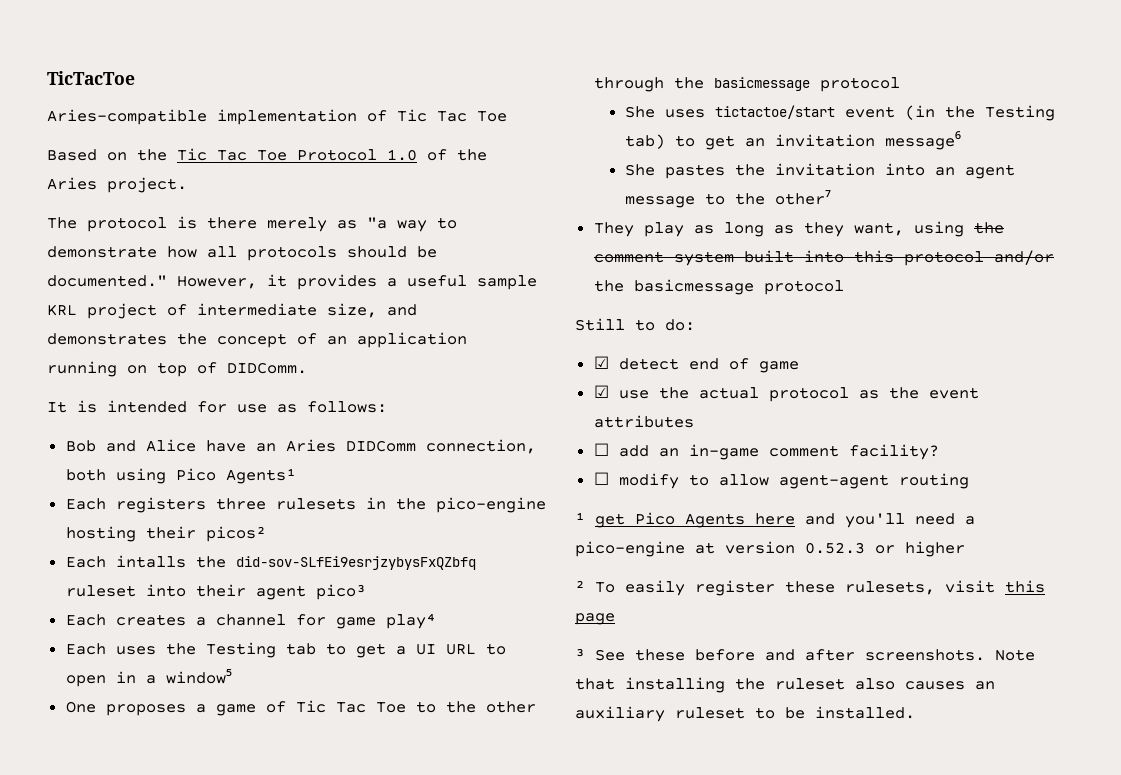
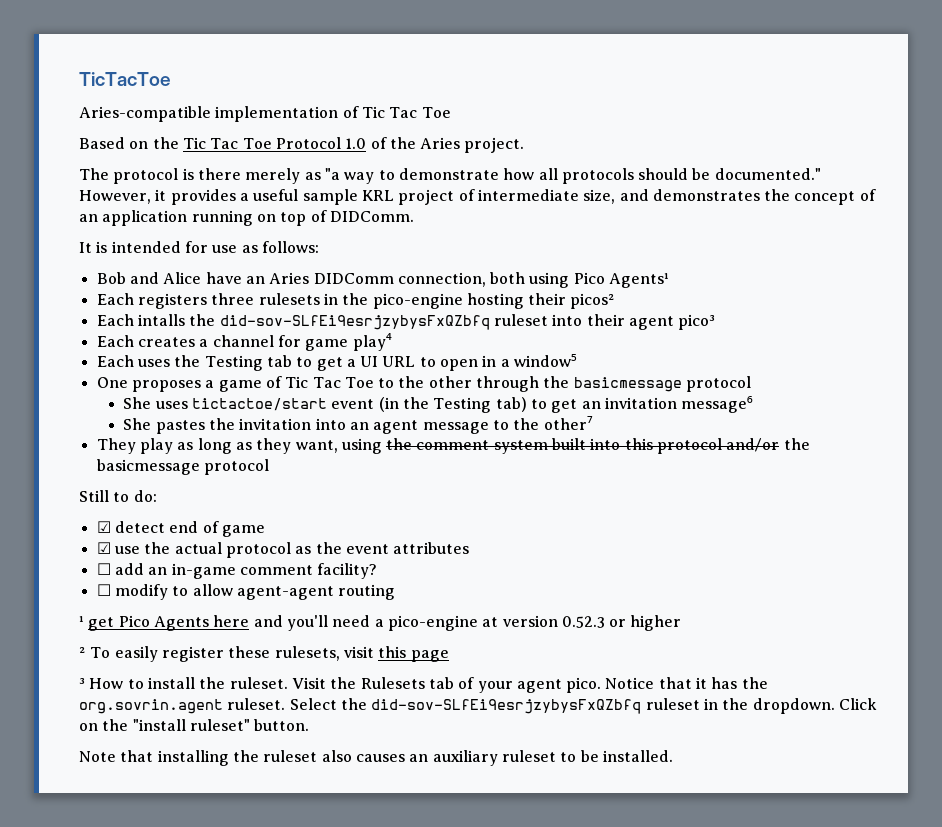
- ³ See these before and after screenshots. Note that installing the ruleset also causes an auxiliary ruleset to be installed.
+ ³ How to install the ruleset. Visit the Rulesets tab of your agent pico. Notice that it has the org.sovrin.agent ruleset. Select the did-sov-SLfEi9esrjzybysFxQZbfq ruleset in the dropdown. Click on the "install ruleset" button.
+ Note that installing the ruleset also causes an auxiliary ruleset to be installed.

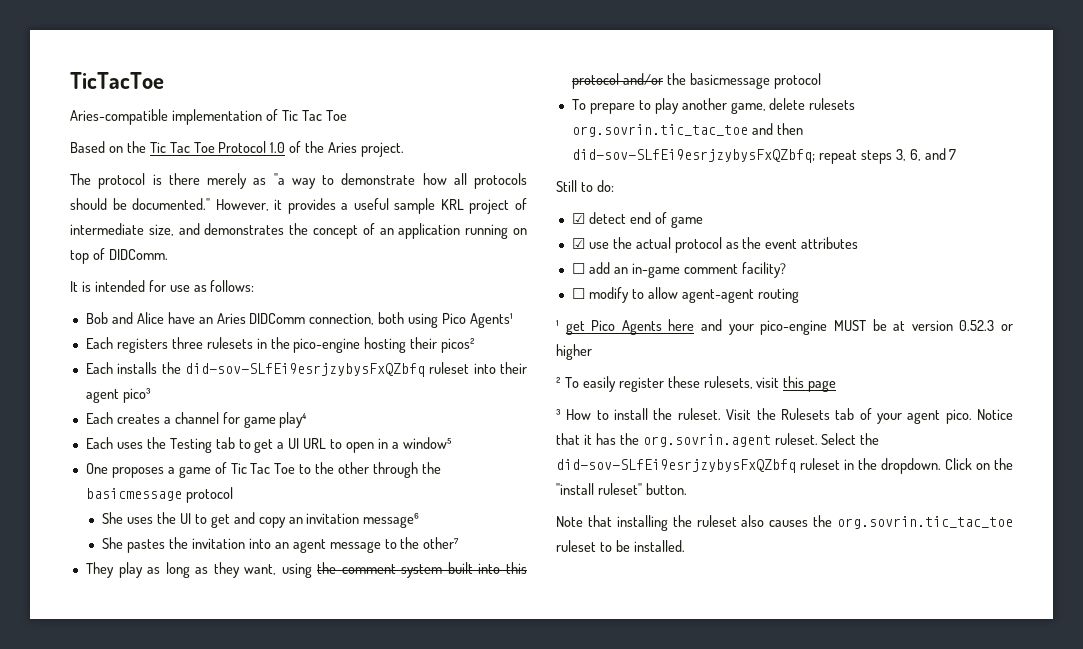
- Each intalls the did-sov-SLfEi9esrjzybysFxQZbfq ruleset into their agent pico³
+ Each installs the did-sov-SLfEi9esrjzybysFxQZbfq ruleset into their agent pico³
- She uses tictactoe/start event (in the Testing tab) to get an invitation message⁶
+ She uses the UI to get and copy an invitation message⁶
+ To prepare to play another game, delete rulesets org.sovrin.tic_tac_toe and then did-sov-SLfEi9esrjzybysFxQZbfq; repeat steps 3, 6, and 7
- ¹ get Pico Agents here and you'll need a pico-engine at version 0.52.3 or higher
+ ¹ get Pico Agents here and your pico-engine MUST be at version 0.52.3 or higher
- Note that installing the ruleset also causes an auxiliary ruleset to be installed.
+ Note that installing the ruleset also causes the org.sovrin.tic_tac_toe ruleset to be installed.

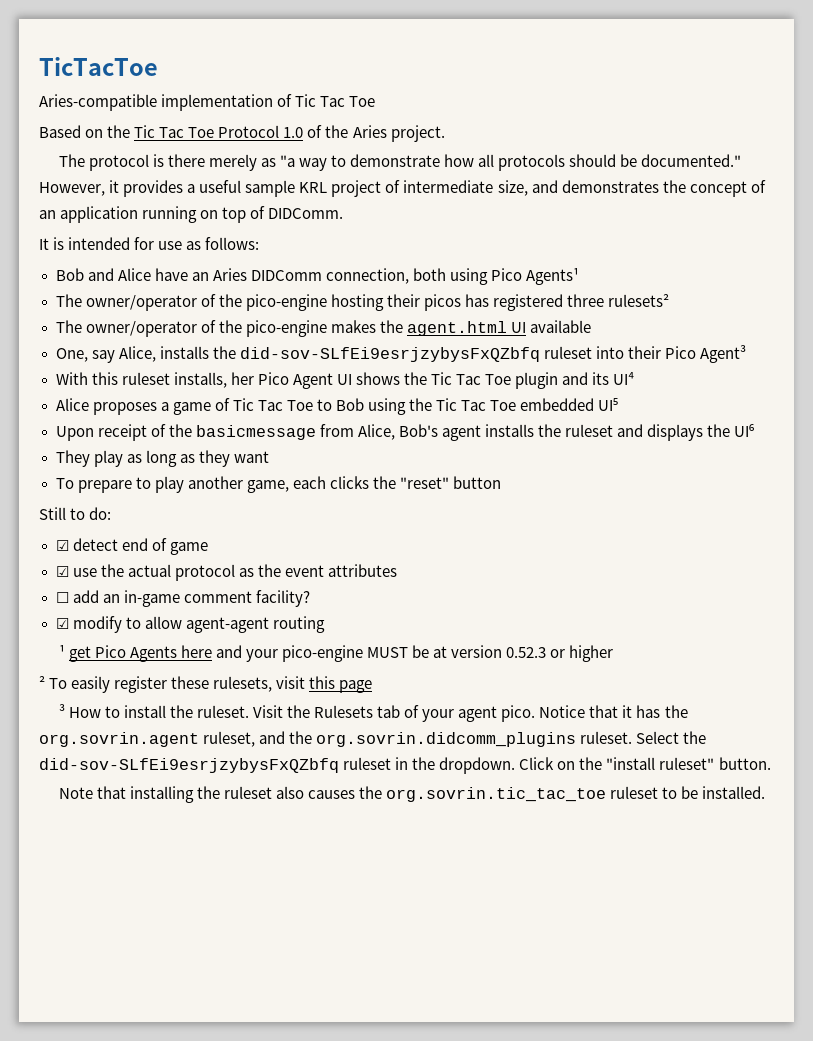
- Each registers three rulesets in the pico-engine hosting their picos²
- Each installs the did-sov-SLfEi9esrjzybysFxQZbfq ruleset into their agent pico³
- Each creates a channel for game play⁴
- Each uses the Testing tab to get a UI URL to open in a window⁵
- One proposes a game of Tic Tac Toe to the other through the basicmessage protocol
- She uses the UI to get and copy an invitation message⁶
- She pastes the invitation into an agent message to the other⁷
+ The owner/operator of the pico-engine hosting their picos has registered three rulesets²
+ The owner/operator of the pico-engine makes the agent.html UI available
+ One, say Alice, installs the did-sov-SLfEi9esrjzybysFxQZbfq ruleset into their Pico Agent³
+ With this ruleset installs, her Pico Agent UI shows the Tic Tac Toe plugin and its UI⁴
+ Alice proposes a game of Tic Tac Toe to Bob using the Tic Tac Toe embedded UI⁵
+ Upon receipt of the basicmessage from Alice, Bob's agent installs the ruleset and displays the UI⁶
- They play as long as they want, using the comment system built into this protocol and/or the basicmessage protocol
+ They play as long as they want
- To prepare to play another game, delete rulesets org.sovrin.tic_tac_toe and then did-sov-SLfEi9esrjzybysFxQZbfq; repeat steps 3, 6, and 7
+ To prepare to play another game, each clicks the "reset" button
- ☐ modify to allow agent-agent routing
+ ☑ modify to allow agent-agent routing
- Notice that it has the org.sovrin.agent ruleset.
+ Notice that it has the org.sovrin.agent ruleset, and the org.sovrin.didcomm_plugins ruleset.

